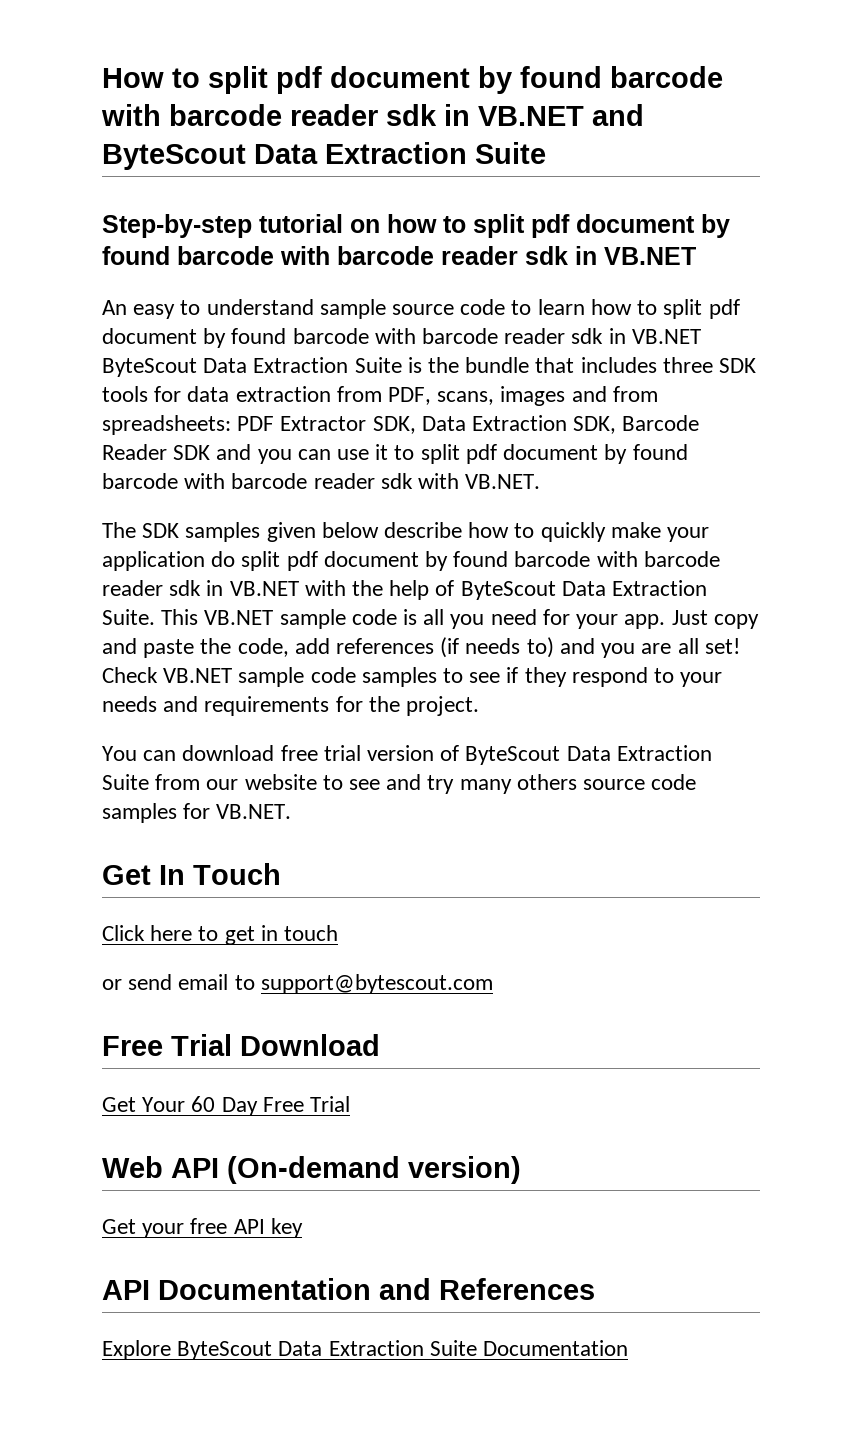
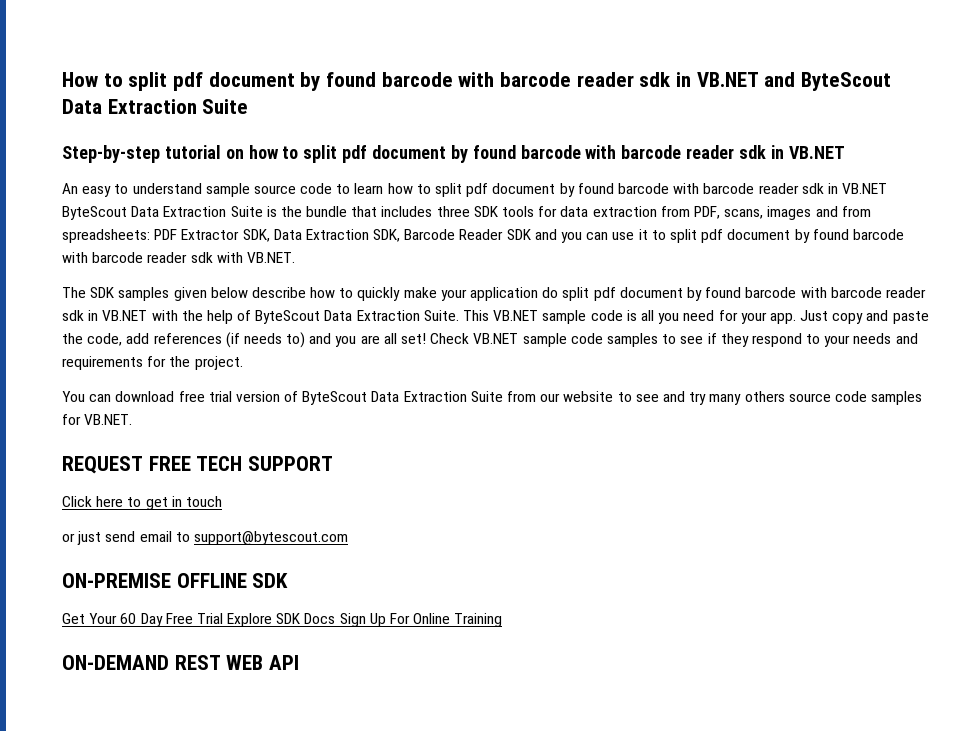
- Get In Touch
+ REQUEST FREE TECH SUPPORT
- or send email to support@bytescout.com
+ or just send email to support@bytescout.com
- Free Trial Download
+ ON-PREMISE OFFLINE SDK
- Get Your 60 Day Free Trial
- Web API (On-demand version)
- Get your free API key
- API Documentation and References
- Explore ByteScout Data Extraction Suite Documentation
+ Get Your 60 Day Free Trial Explore SDK Docs Sign Up For Online Training
+ ON-DEMAND REST WEB API

